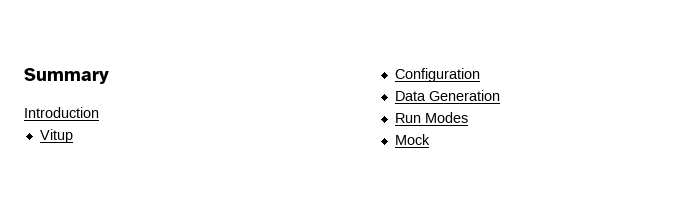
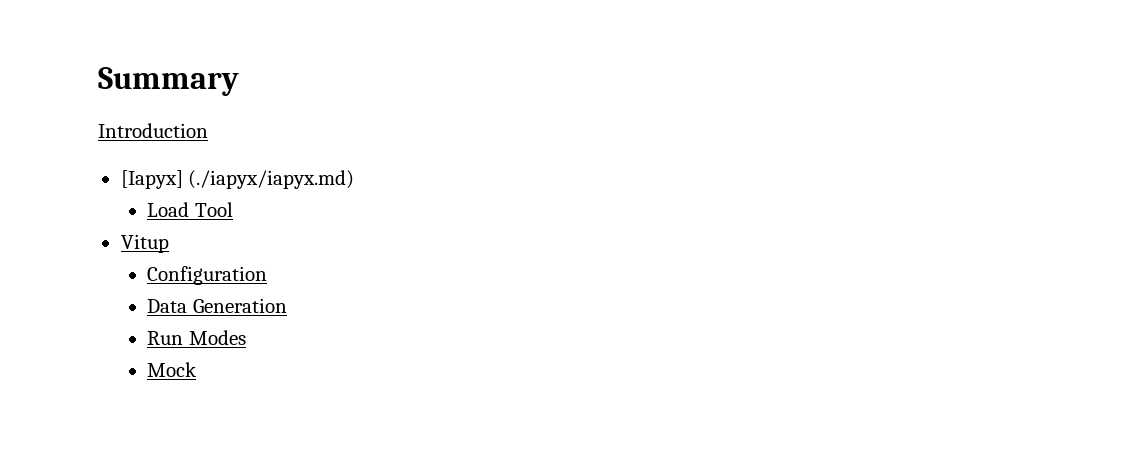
+ [Iapyx] (./iapyx/iapyx.md)
+ Load Tool

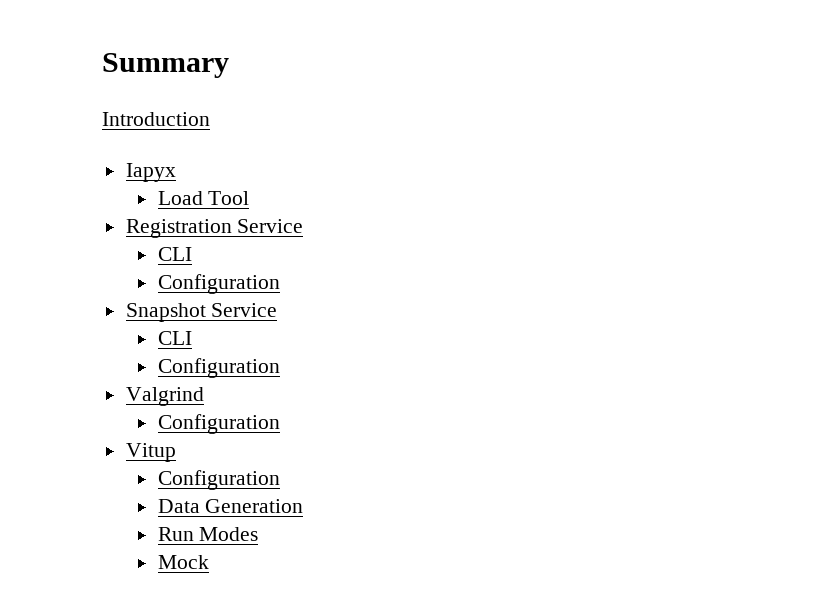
- [Iapyx] (./iapyx/iapyx.md)
+ Iapyx
+ Registration Service
+ CLI
+ Configuration
+ Snapshot Service
+ CLI
+ Configuration
+ Valgrind
+ Configuration

